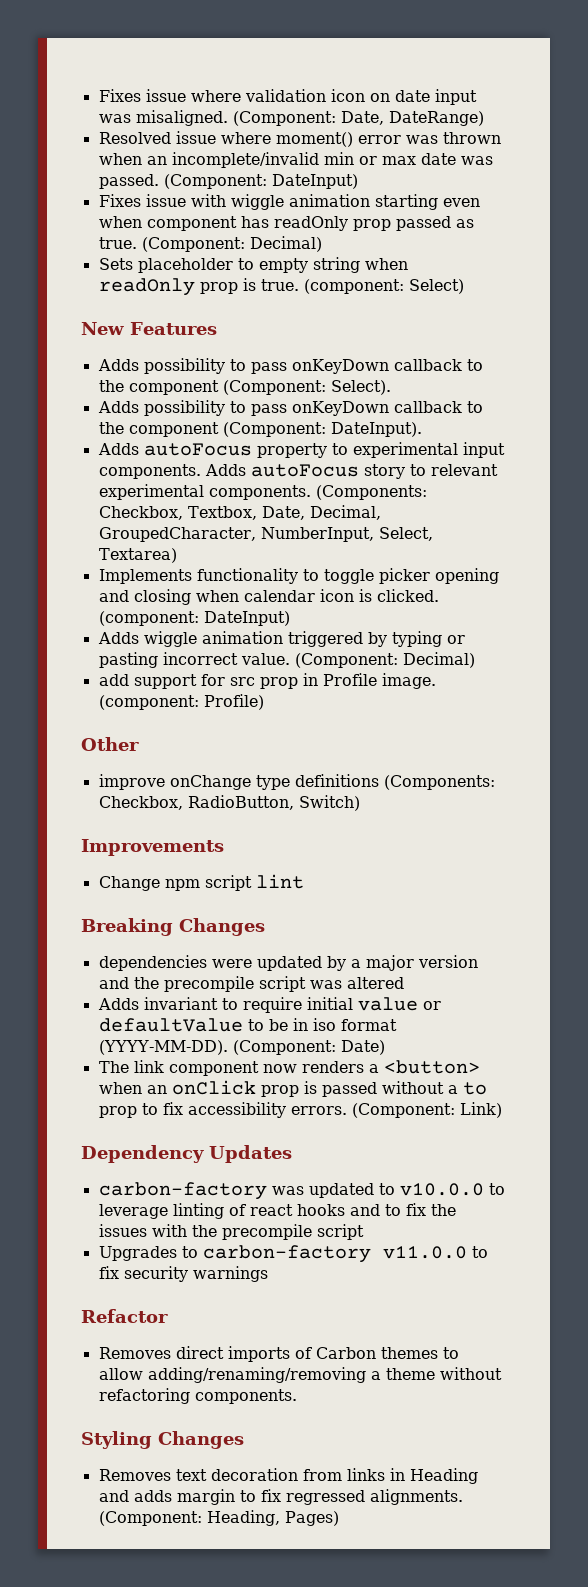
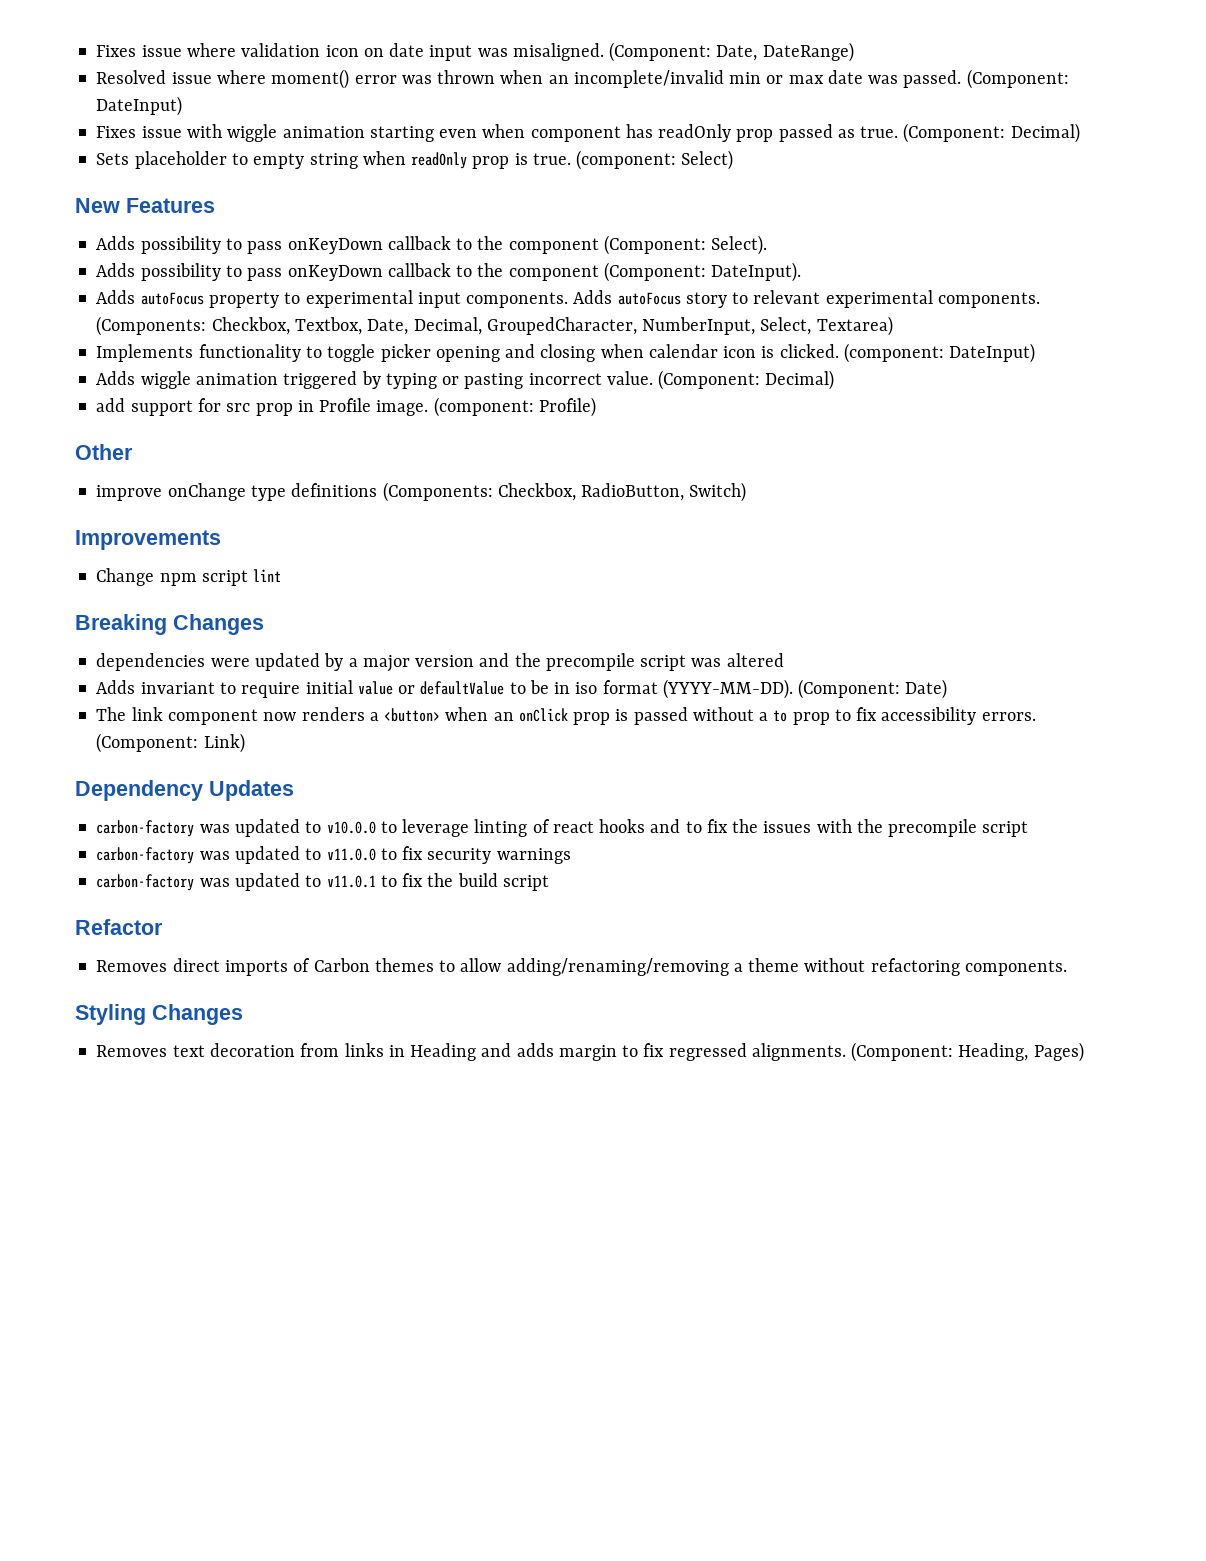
- Upgrades to carbon-factory v11.0.0 to fix security warnings
+ carbon-factory was updated to v11.0.0 to fix security warnings
+ carbon-factory was updated to v11.0.1 to fix the build script

